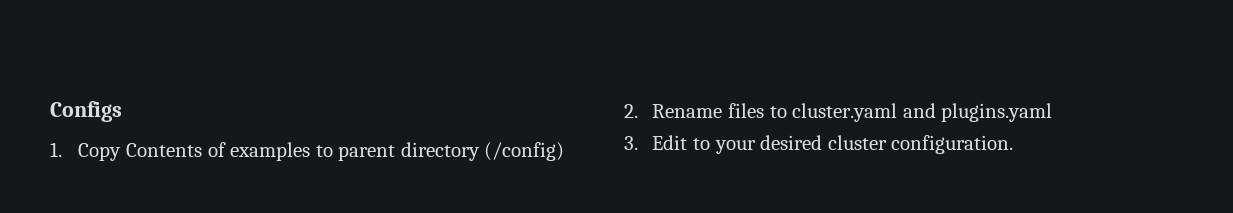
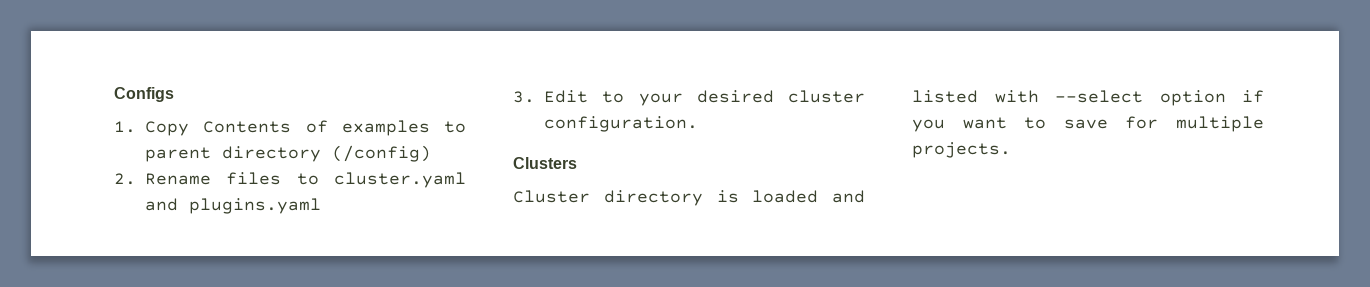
+ Clusters
+ Cluster directory is loaded and listed with --select option if you want to save for multiple projects.

